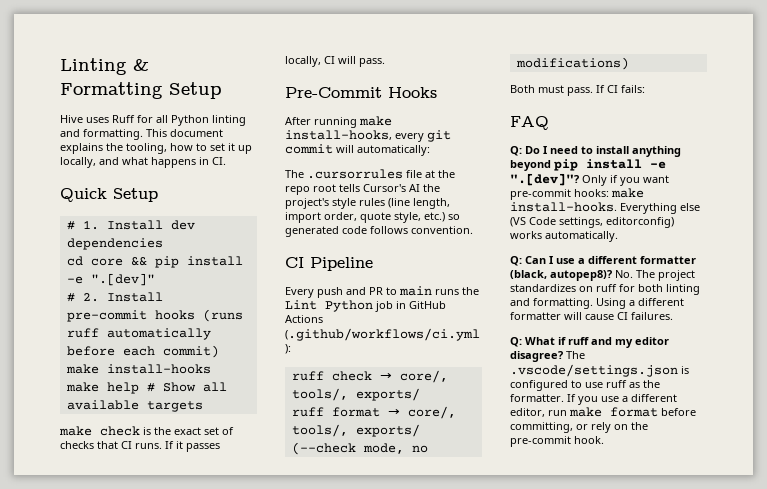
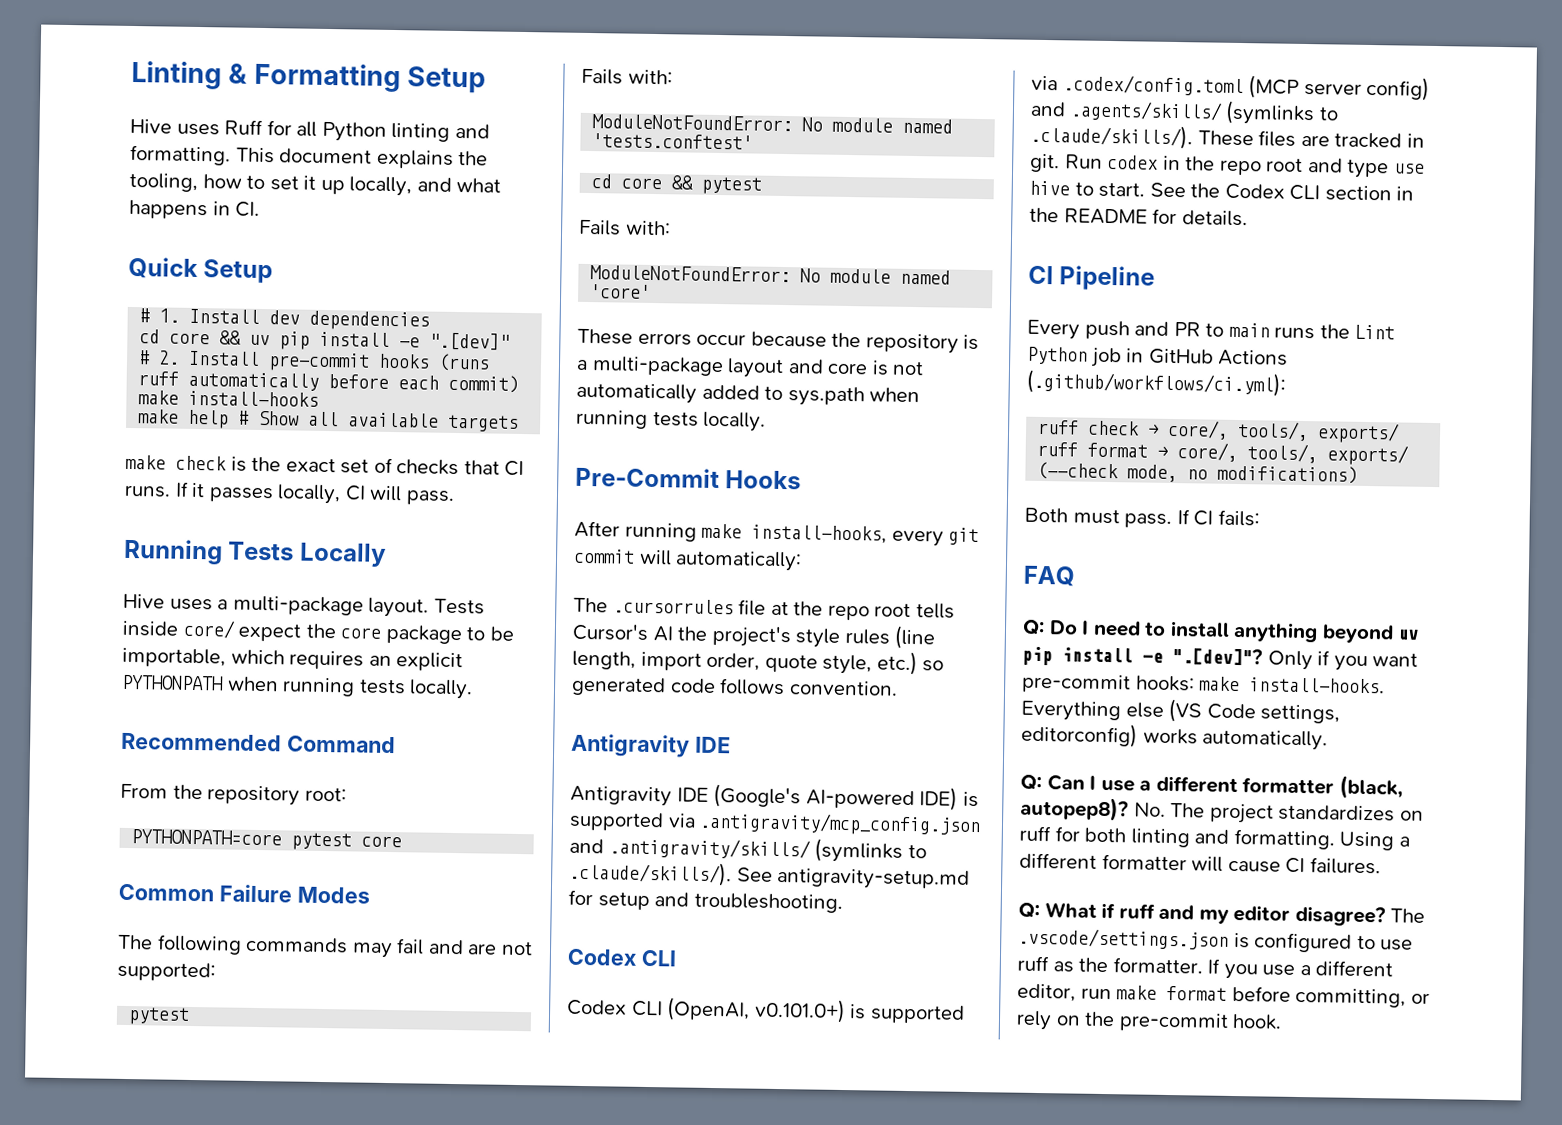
- cd core && pip install -e ".[dev]"
+ cd core && uv pip install -e ".[dev]"
+ Running Tests Locally
+ Hive uses a multi-package layout. Tests inside core/ expect the core package to be importable, which requires an explicit PYTHONPATH when running tests locally.
+ Recommended Command
+ From the repository root:
+ PYTHONPATH=core pytest core
+ Common Failure Modes
+ The following commands may fail and are not supported:
+ pytest
+ Fails with:
+ ModuleNotFoundError: No module named 'tests.conftest'
+ cd core && pytest
+ Fails with:
+ ModuleNotFoundError: No module named 'core'
+ These errors occur because the repository is a multi-package layout and core is not automatically added to sys.path when running tests locally.
  The .cursorrules file at the repo root tells Cursor's AI the project's style rules (line length, import order, quote style, etc.) so generated code follows convention.
+ Antigravity IDE
+ Antigravity IDE (Google's AI-powered IDE) is supported via .antigravity/mcp_config.json and .antigravity/skills/ (symlinks to .claude/skills/). See antigravity-setup.md for setup and troubleshooting.
+ Codex CLI
+ Codex CLI (OpenAI, v0.101.0+) is supported via .codex/config.toml (MCP server config) and .agents/skills/ (symlinks to .claude/skills/). These files are tracked in git. Run codex in the repo root and type use hive to start. See the Codex CLI section in the README for details.
- Q: Do I need to install anything beyond pip install -e ".[dev]"?
+ Q: Do I need to install anything beyond uv pip install -e ".[dev]"?

